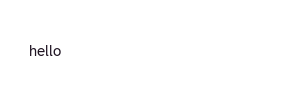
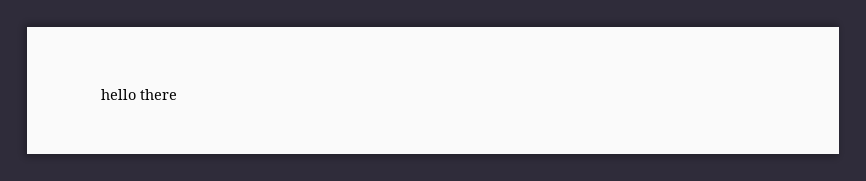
- hello
+ hello there

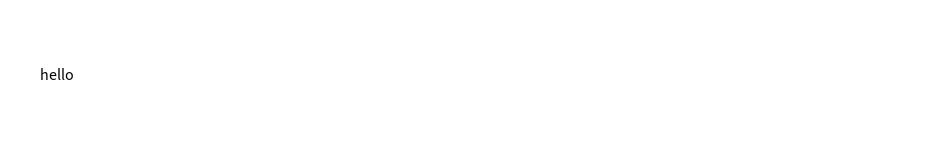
- hello there
+ hello

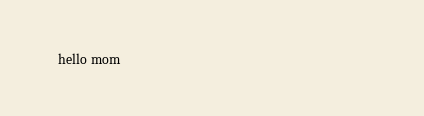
- hello
+ hello mom

